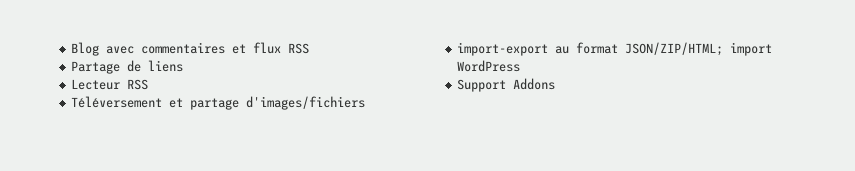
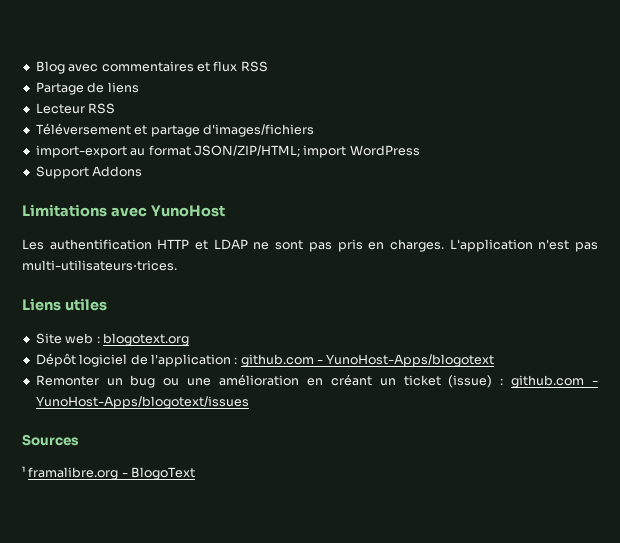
+ Limitations avec YunoHost
+ Les authentification HTTP et LDAP ne sont pas pris en charges. L'application n'est pas multi-utilisateurs⋅trices.
+ Liens utiles
+ Site web : blogotext.org
+ Dépôt logiciel de l'application : github.com - YunoHost-Apps/blogotext
+ Remonter un bug ou une amélioration en créant un ticket (issue) : github.com - YunoHost-Apps/blogotext/issues
+ Sources
+ ¹ framalibre.org - BlogoText

